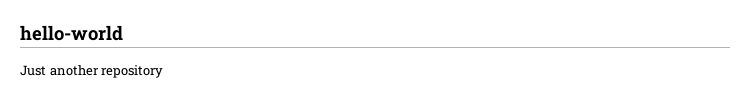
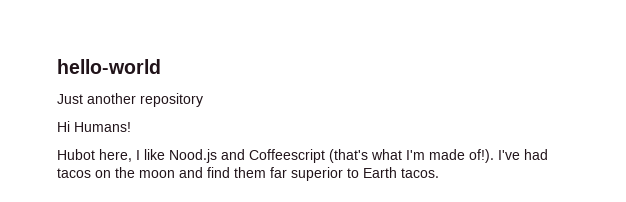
+ Hi Humans!
+ Hubot here, I like Nood.js and Coffeescript (that's what I'm made of!). I've had tacos on the moon and find them far superior to Earth tacos.

